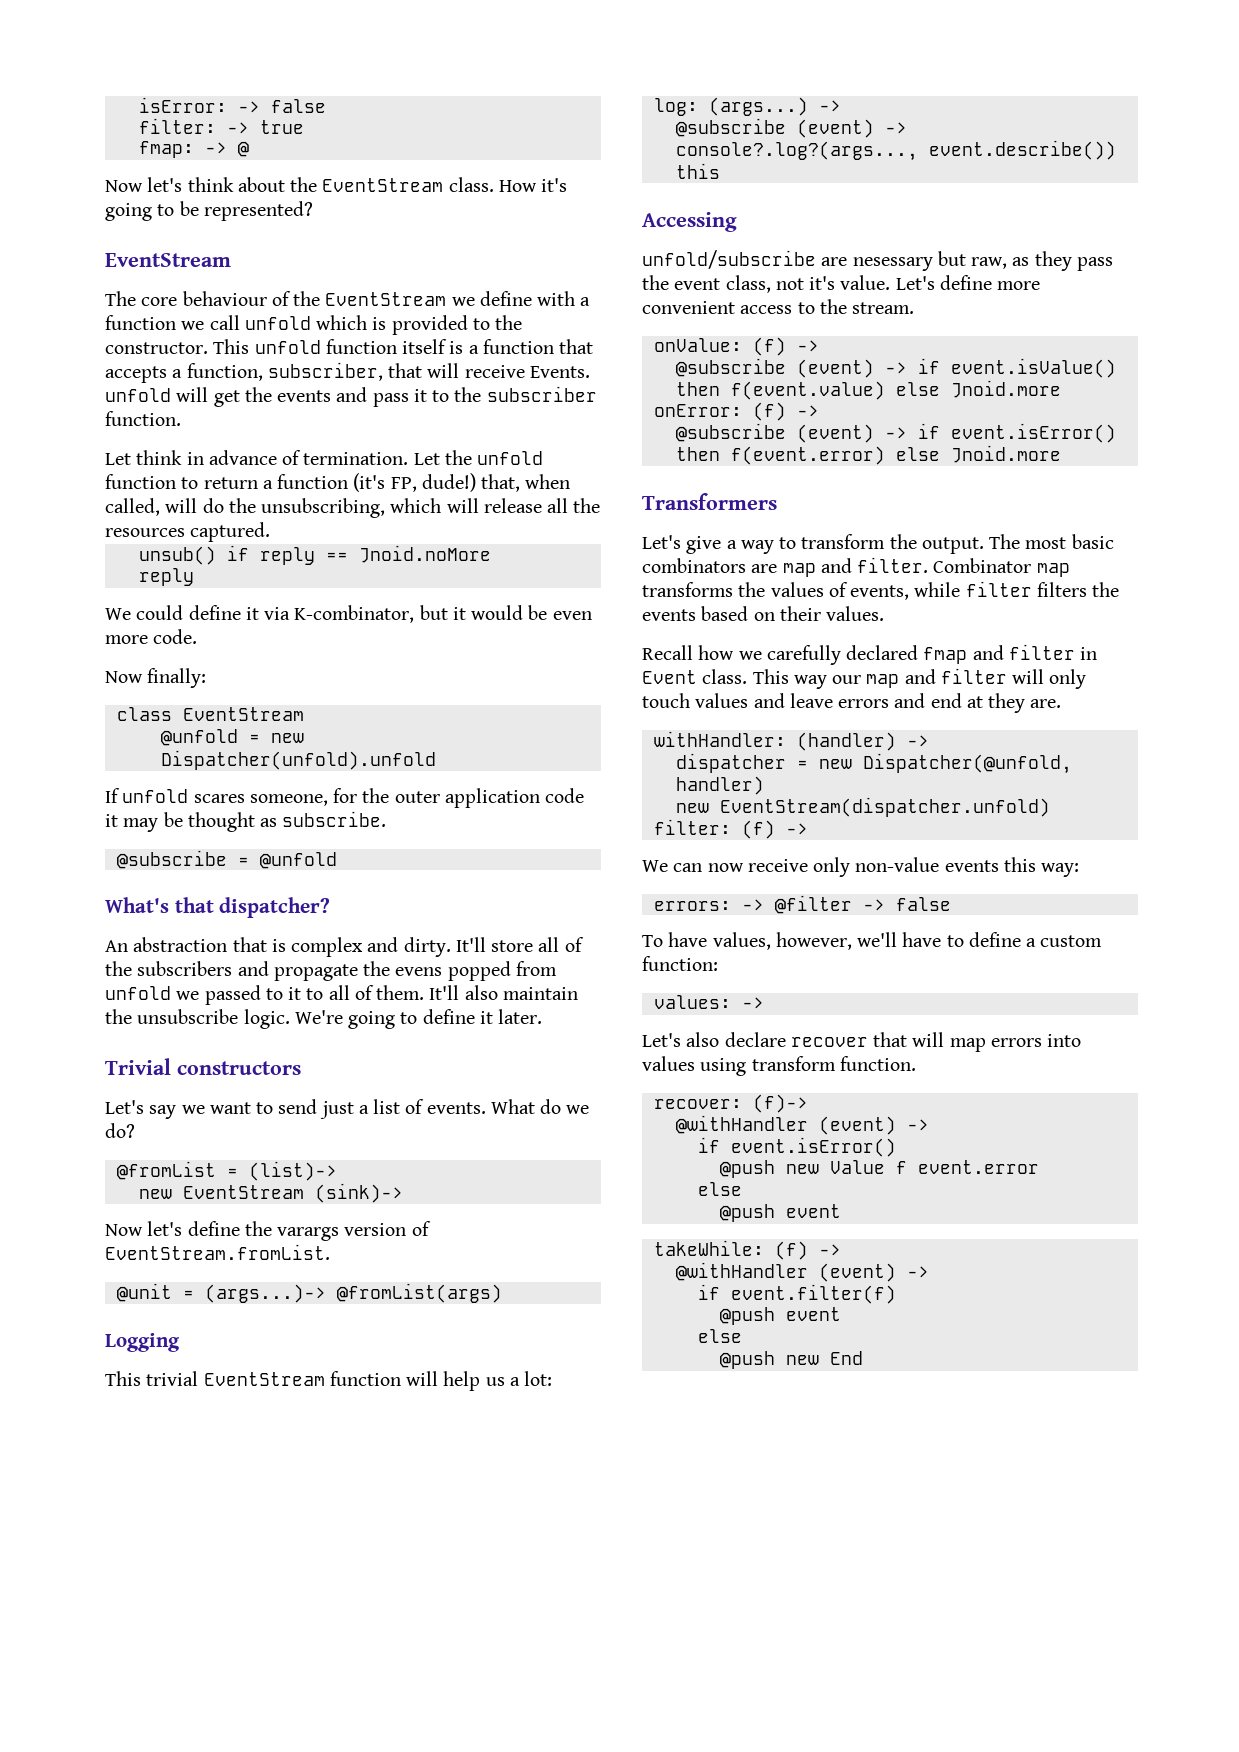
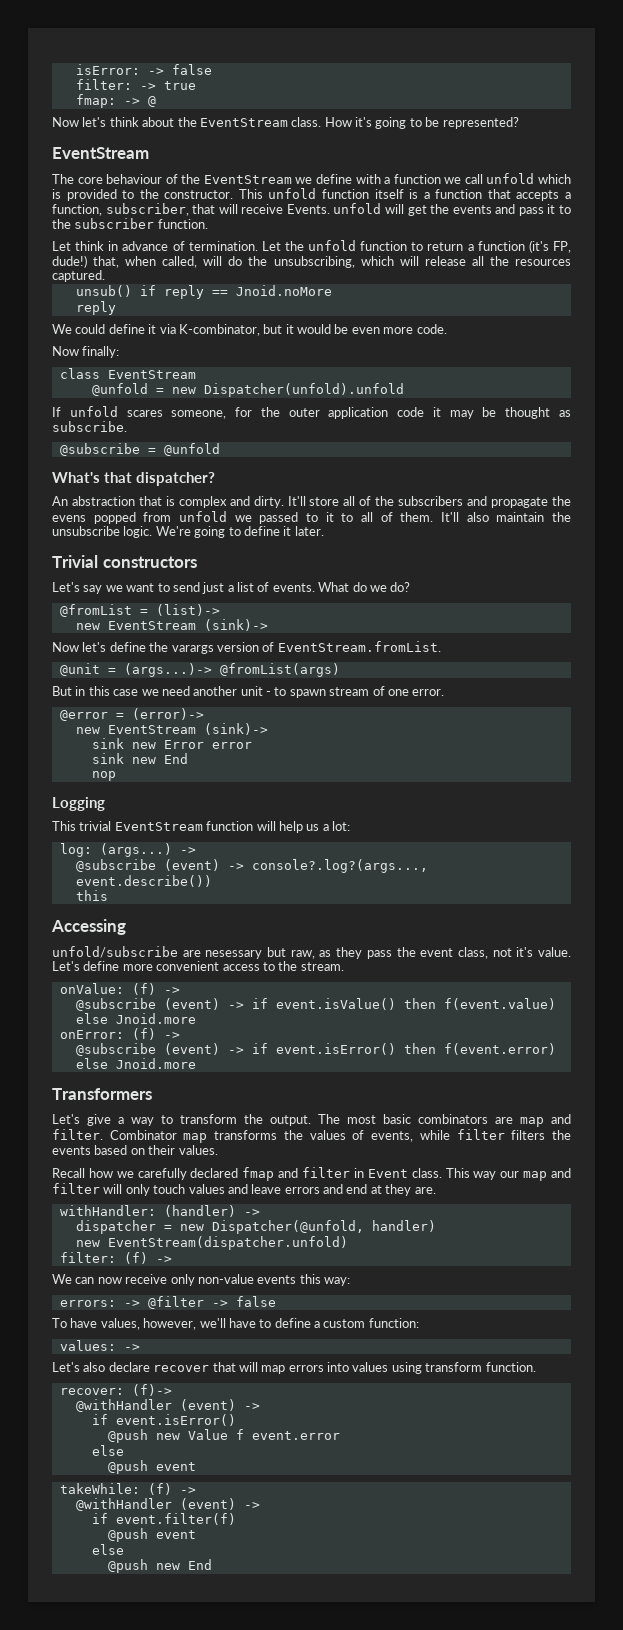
+ But in this case we need another unit - to spawn stream of one error.
+ @error = (error)->
+ new EventStream (sink)->
+ sink new Error error
+ sink new End
+ nop

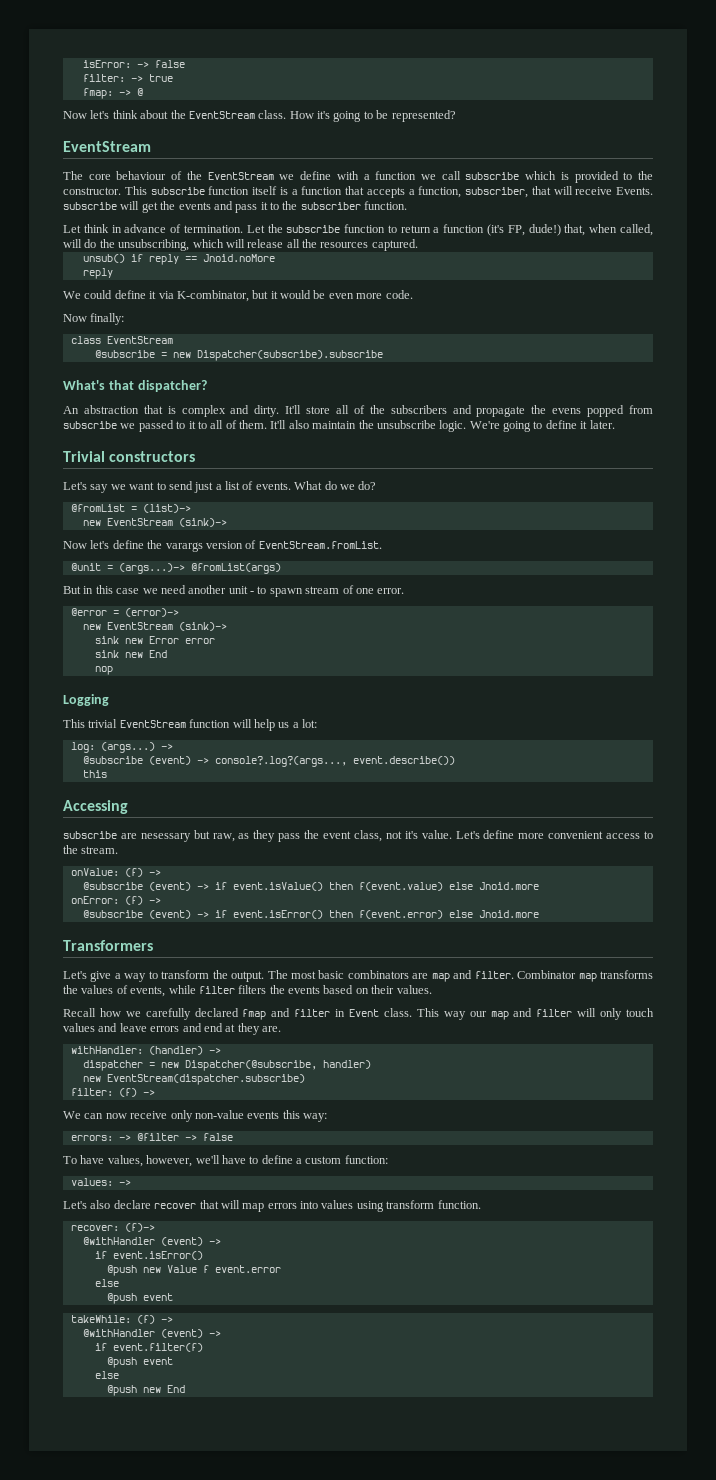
- The core behaviour of the EventStream we define with a function we call unfold which is provided to the constructor.
+ The core behaviour of the EventStream we define with a function we call subscribe which is provided to the constructor.
- This unfold function itself is a function that accepts a function, subscriber, that will receive Events. unfold will get the events and pass it to the subscriber function.
+ This subscribe function itself is a function that accepts a function, subscriber, that will receive Events. subscribe will get the events and pass it to the subscriber function.
- Let the unfold function to return a function (it's FP, dude!) that, when called, will do the unsubscribing, which will release all the resources captured.
+ Let the subscribe function to return a function (it's FP, dude!) that, when called, will do the unsubscribing, which will release all the resources captured.
- @unfold = new Dispatcher(unfold).unfold
- If unfold scares someone, for the outer application code it may be thought as subscribe.
- @subscribe = @unfold
+ @subscribe = new Dispatcher(subscribe).subscribe
- It'll store all of the subscribers and propagate the evens popped from unfold we passed to it to all of them.
+ It'll store all of the subscribers and propagate the evens popped from subscribe we passed to it to all of them.
- unfold/subscribe are nesessary but raw, as they pass the event class, not it's value.
+ subscribe are nesessary but raw, as they pass the event class, not it's value.
- dispatcher = new Dispatcher(@unfold, handler)
+ dispatcher = new Dispatcher(@subscribe, handler)
- new EventStream(dispatcher.unfold)
+ new EventStream(dispatcher.subscribe)

